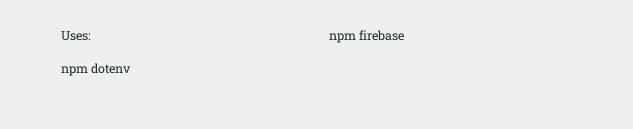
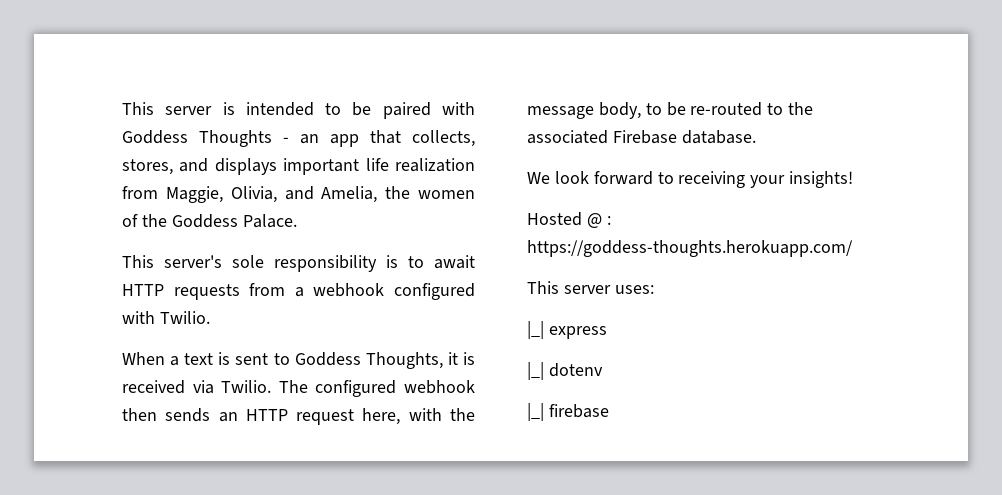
- Uses:
- npm dotenv
+ This server is intended to be paired with Goddess Thoughts - an app that collects, stores, and displays important life realization from Maggie, Olivia, and Amelia, the women of the Goddess Palace.
+ This server's sole responsibility is to await HTTP requests from a webhook configured with Twilio.
+ When a text is sent to Goddess Thoughts, it is received via Twilio. The configured webhook then sends an HTTP request here, with the message body, to be re-routed to the associated Firebase database.
+ We look forward to receiving your insights!
+ Hosted @ : https://goddess-thoughts.herokuapp.com/
+ This server uses:
+ |_| express
+ |_| dotenv
- npm firebase
+ |_| firebase

